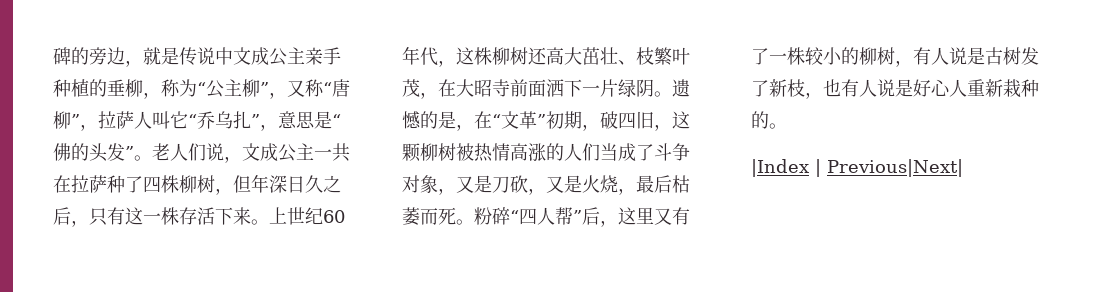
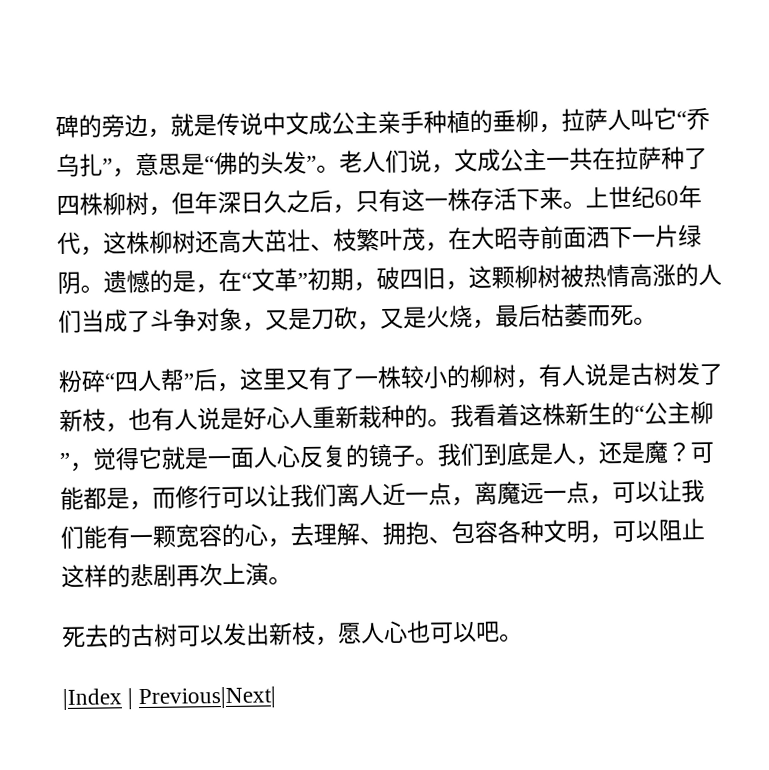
- 碑的旁边，就是传说中⽂成公主亲⼿种植的垂柳，称为“公主柳”，又称“唐柳”，拉萨⼈叫它“乔乌扎”，意思是“佛的头发”。
+ 碑的旁边，就是传说中⽂成公主亲⼿种植的垂柳，拉萨⼈叫它“乔乌扎”，意思是“佛的头发”。
- 遗憾的是，在“⽂⾰”初期，破四旧，这颗柳树被热情高涨的人们当成了⽃争对象，又是⼑砍，又是⽕烧，最后枯萎⽽死。粉碎“四⼈帮”后，这里又有了⼀株较⼩的柳树，有⼈说是古树发了新枝，也有⼈说是好⼼⼈重新栽种的。
+ 遗憾的是，在“⽂⾰”初期，破四旧，这颗柳树被热情高涨的人们当成了⽃争对象，又是⼑砍，又是⽕烧，最后枯萎⽽死。
+ 粉碎“四⼈帮”后，这里又有了⼀株较⼩的柳树，有⼈说是古树发了新枝，也有⼈说是好⼼⼈重新栽种的。我看着这株新生的“公主柳”，觉得它就是一面人心反复的镜子。我们到底是人，还是魔？可能都是，而修行可以让我们离人近一点，离魔远一点，可以让我们能有一颗宽容的心，去理解、拥抱、包容各种文明，可以阻止这样的悲剧再次上演。
+ 死去的古树可以发出新枝，愿人心也可以吧。

